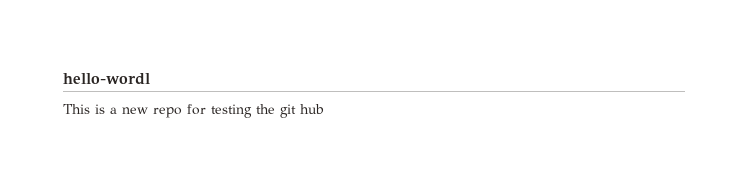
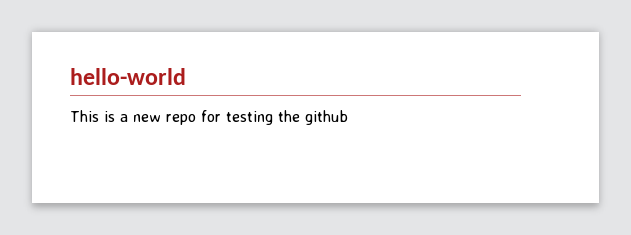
- hello-wordl
+ hello-world
- This is a new repo for testing the git hub
+ This is a new repo for testing the github

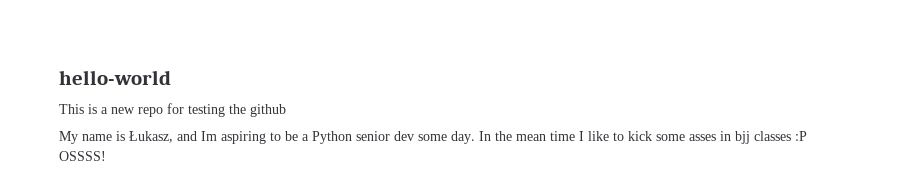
+ My name is Łukasz, and Im aspiring to be a Python senior dev some day. In the mean time I like to kick some asses in bjj classes :P OSSSS!

